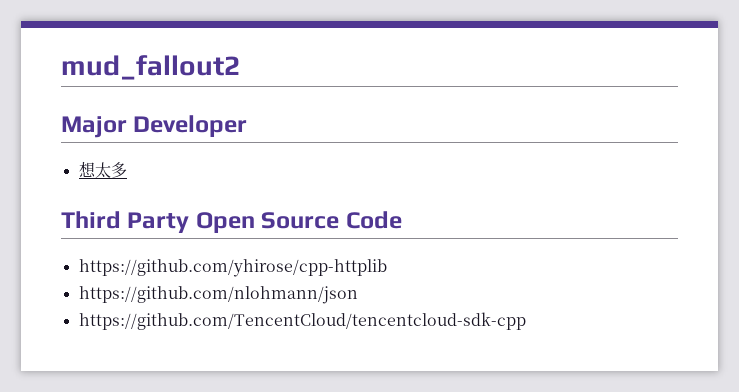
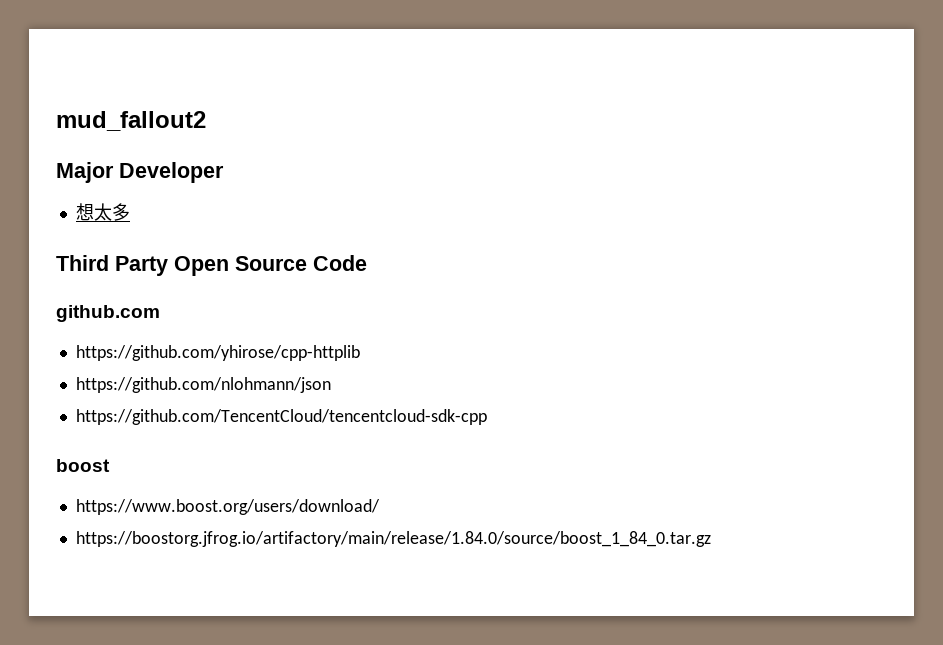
+ github.com
+ boost
+ https://www.boost.org/users/download/
+ https://boostorg.jfrog.io/artifactory/main/release/1.84.0/source/boost_1_84_0.tar.gz

